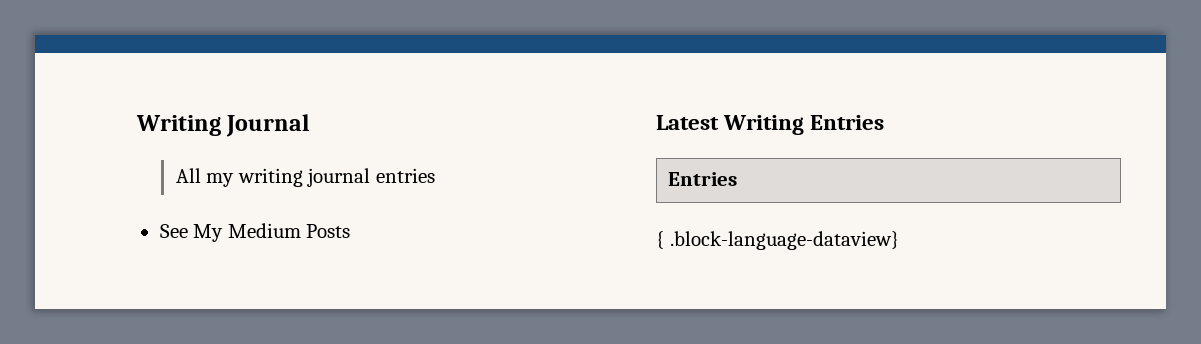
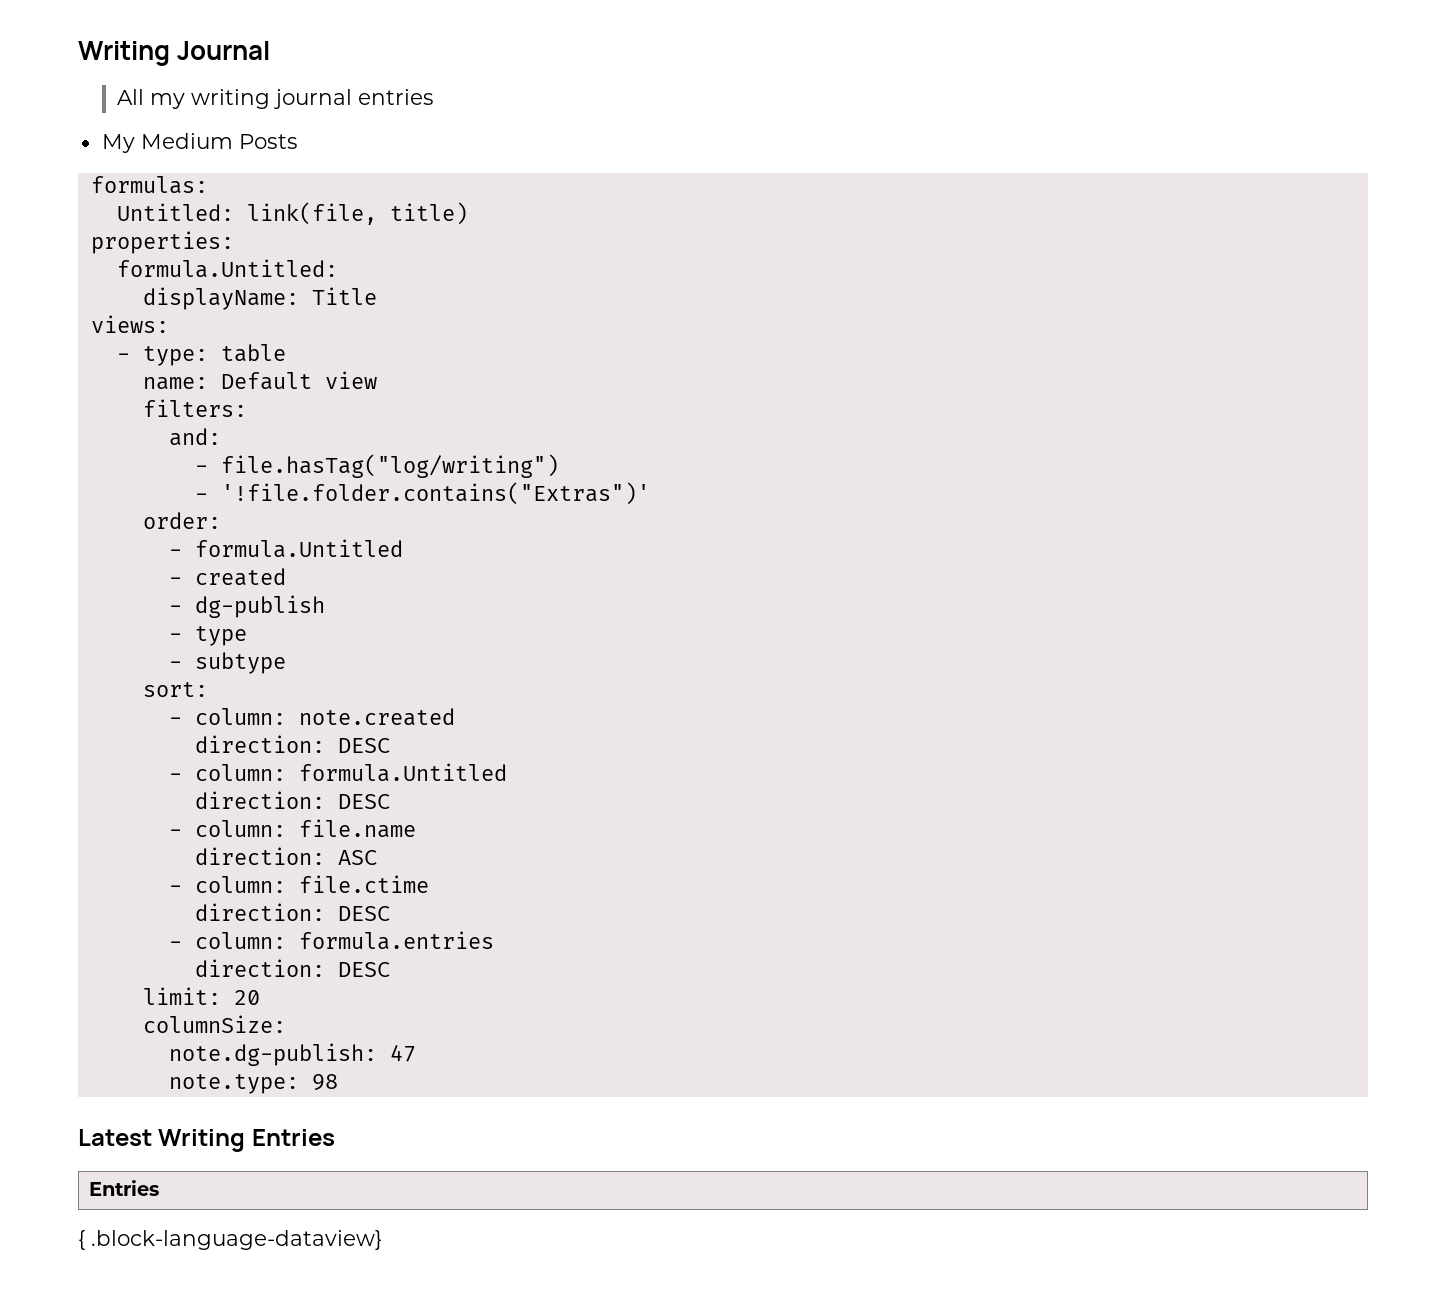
- See My Medium Posts
+ My Medium Posts
+ formulas:
+ Untitled: link(file, title)
+ properties:
+ formula.Untitled:
+ displayName: Title
+ views:
+ - type: table
+ name: Default view
+ filters:
+ and:
+ - file.hasTag("log/writing")
+ - '!file.folder.contains("Extras")'
+ order:
+ - formula.Untitled
+ - created
+ - dg-publish
+ - type
+ - subtype
+ sort:
+ - column: note.created
+ direction: DESC
+ - column: formula.Untitled
+ direction: DESC
+ - column: file.name
+ direction: ASC
+ - column: file.ctime
+ direction: DESC
+ - column: formula.entries
+ direction: DESC
+ limit: 20
+ columnSize:
+ note.dg-publish: 47
+ note.type: 98

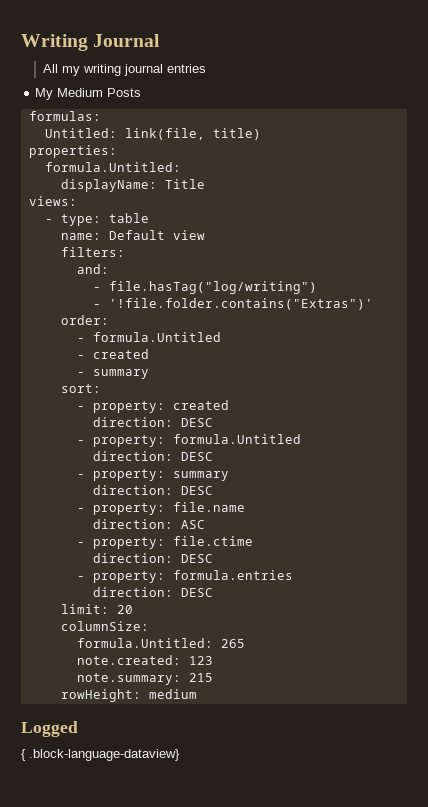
- - dg-publish
- - type
- - subtype
+ - summary
- - column: note.created
+ - property: created
  direction: DESC
- - column: formula.Untitled
+ - property: formula.Untitled
- - column: file.name
+ - property: summary
+ direction: DESC
+ - property: file.name
- - column: file.ctime
+ - property: file.ctime
- - column: formula.entries
+ - property: formula.entries
- note.dg-publish: 47
- note.type: 98
- Latest Writing Entries
- Entries
+ formula.Untitled: 265
+ note.created: 123
+ note.summary: 215
+ rowHeight: medium
+ Logged

